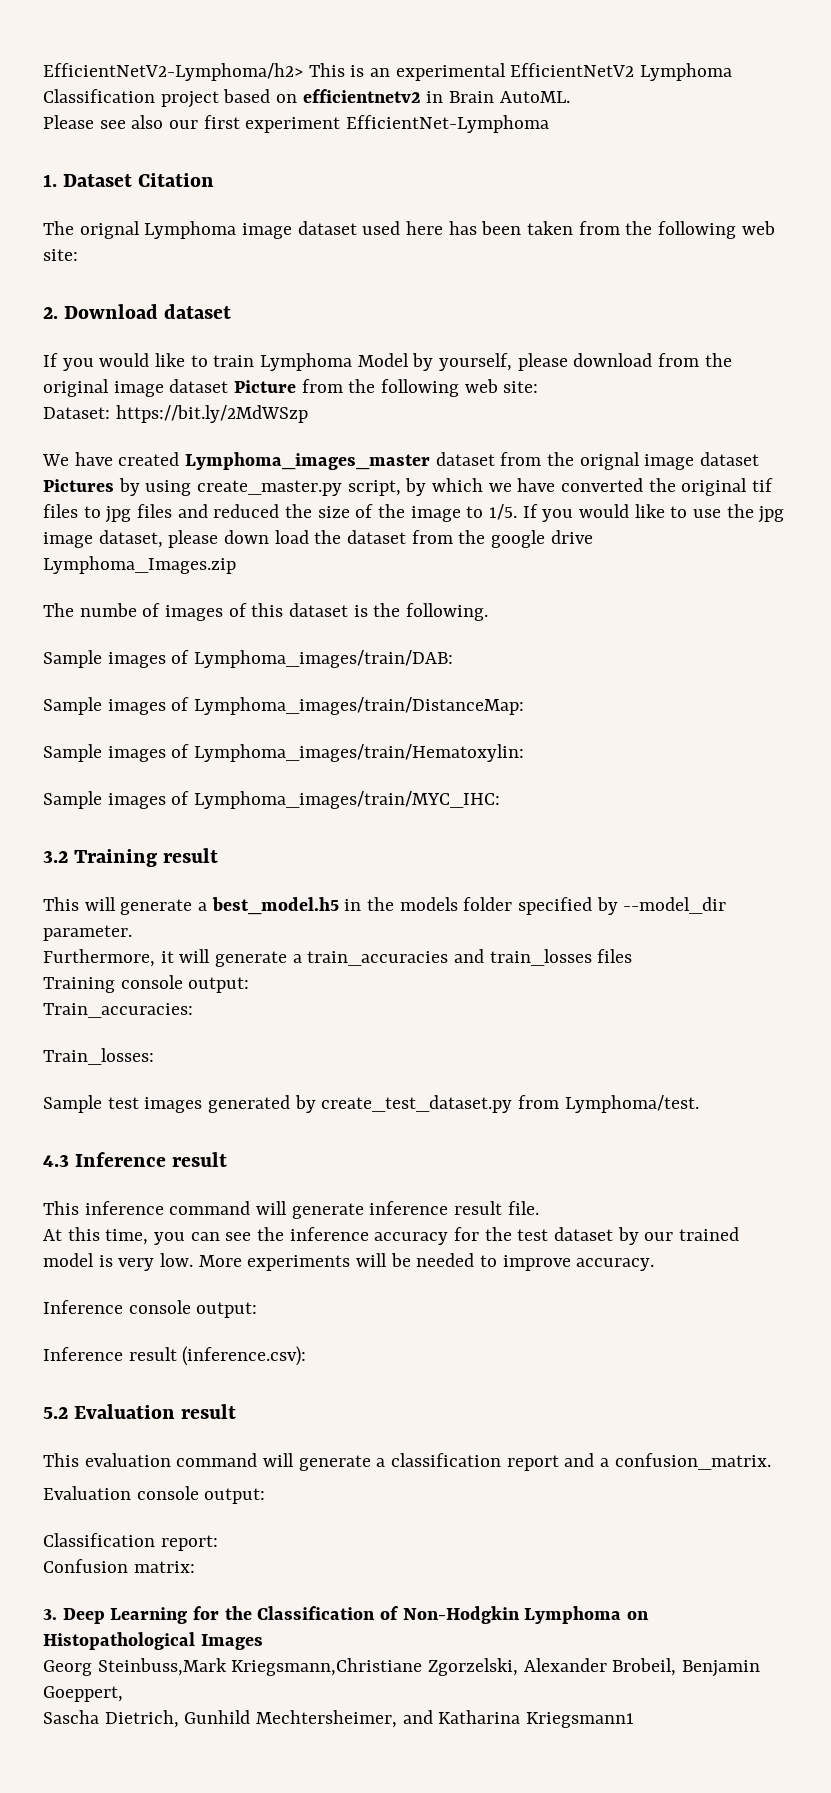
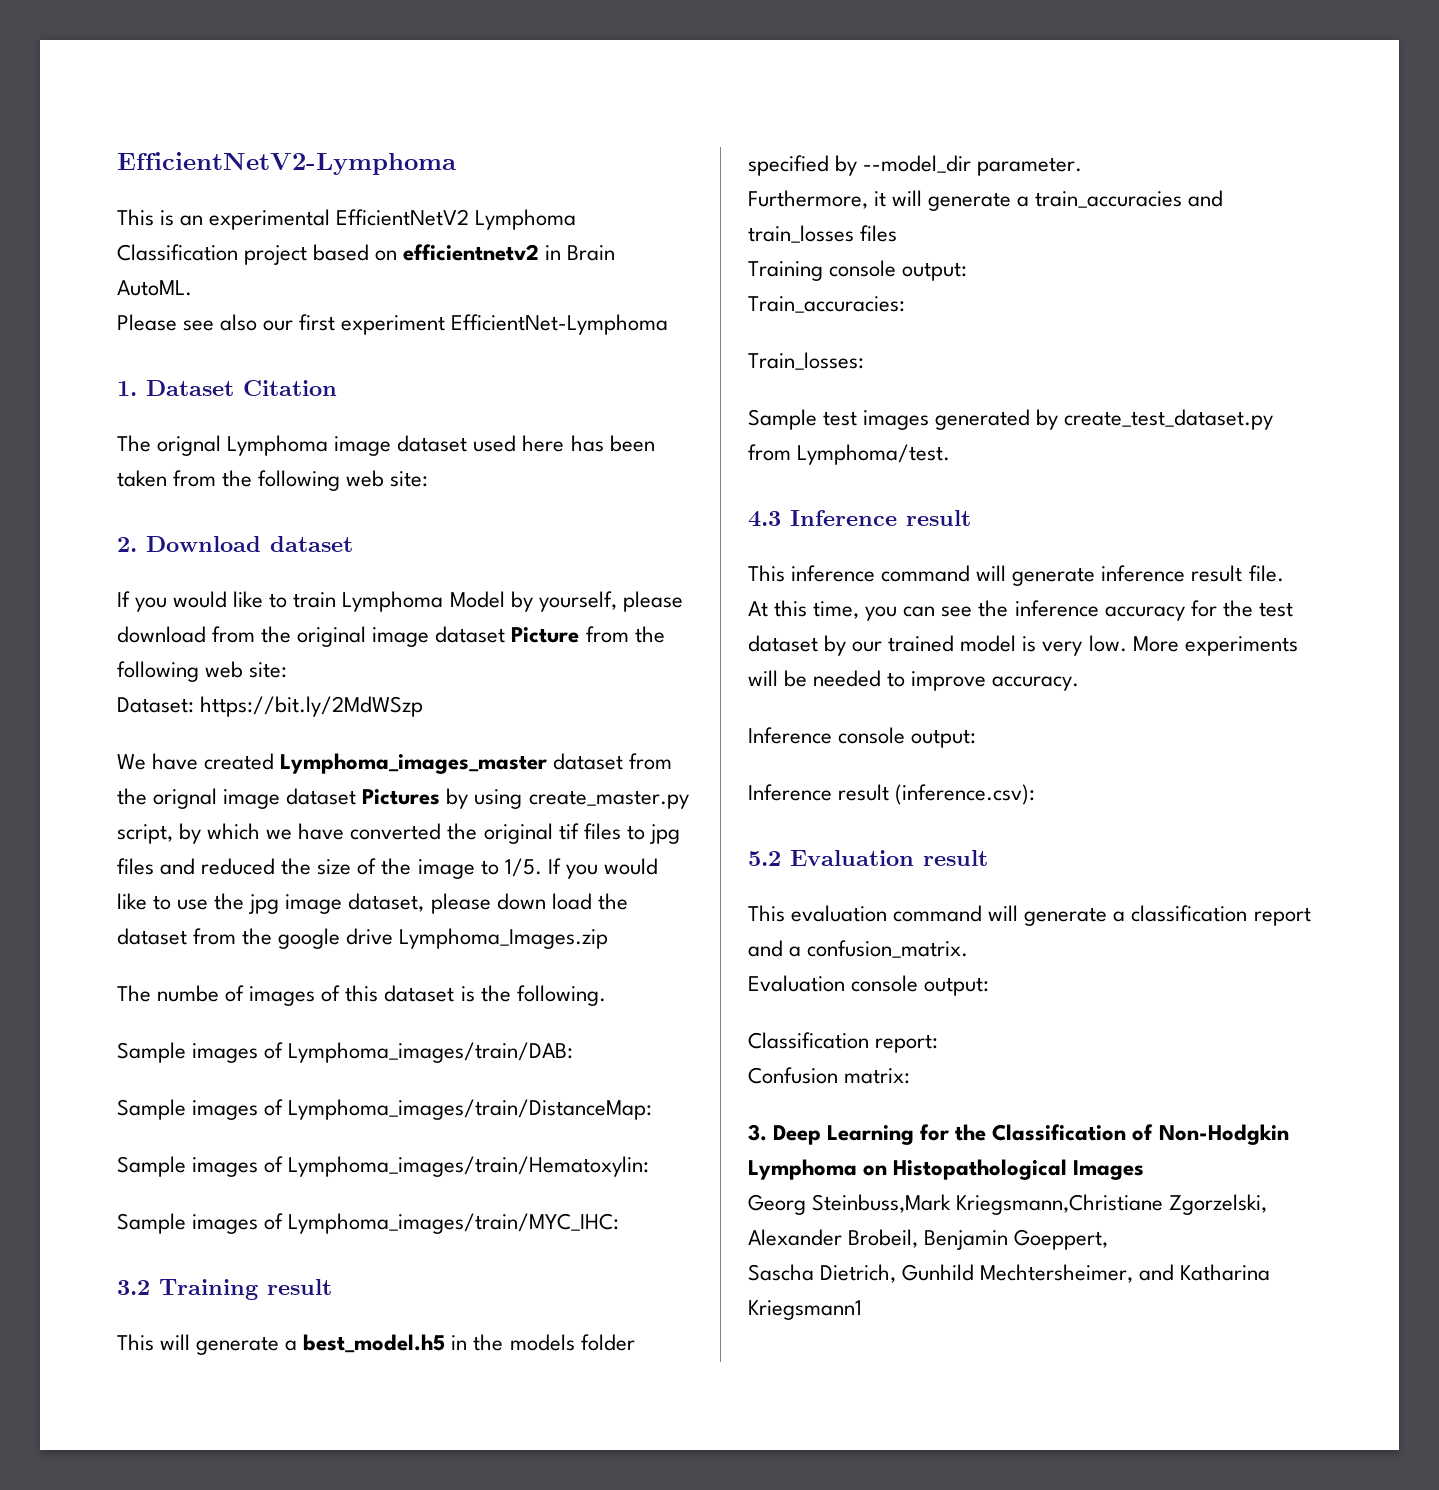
- EfficientNetV2-Lymphoma/h2> This is an experimental EfficientNetV2 Lymphoma Classification project based on efficientnetv2 in Brain AutoML.
+ EfficientNetV2-Lymphoma
+ This is an experimental EfficientNetV2 Lymphoma Classification project based on efficientnetv2 in Brain AutoML.

